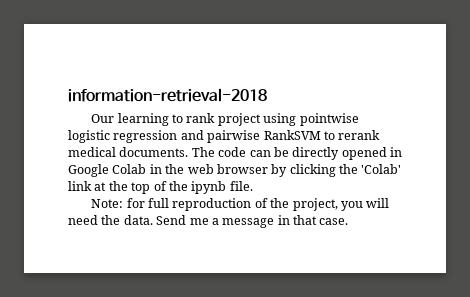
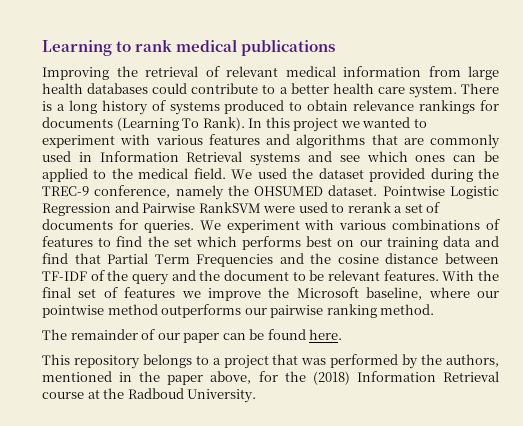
- information-retrieval-2018
- Our learning to rank project using pointwise logistic regression and pairwise RankSVM to rerank medical documents. The code can be directly opened in Google Colab in the web browser by clicking the 'Colab' link at the top of the ipynb file.
- Note: for full reproduction of the project, you will need the data. Send me a message in that case.
+ Learning to rank medical publications
+ Improving the retrieval of relevant medical information from large health databases could contribute to a better health care system. There is a long history of systems produced to obtain relevance rankings for documents (Learning To Rank). In this project we wanted to experiment with various features and algorithms that are commonly used in Information Retrieval systems and see which ones can be applied to the medical field. We used the dataset provided during the TREC-9 conference, namely the OHSUMED dataset. Pointwise Logistic Regression and Pairwise RankSVM were used to rerank a set of documents for queries. We experiment with various combinations of features to find the set which performs best on our training data and find that Partial Term Frequencies and the cosine distance between TF-IDF of the query and the document to be relevant features. With the final set of features we improve the Microsoft baseline, where our pointwise method outperforms our pairwise ranking method.
+ The remainder of our paper can be found here.
+ This repository belongs to a project that was performed by the authors, mentioned in the paper above, for the (2018) Information Retrieval course at the Radboud University.

